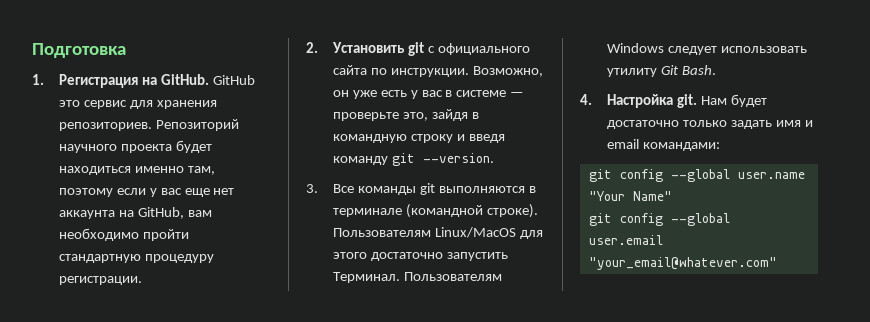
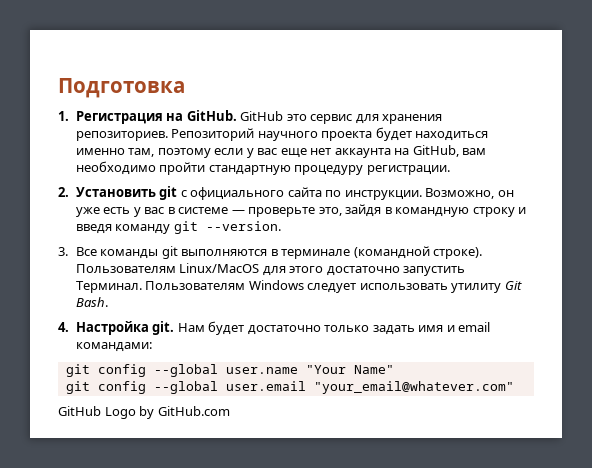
+ GitHub Logo by GitHub.com

